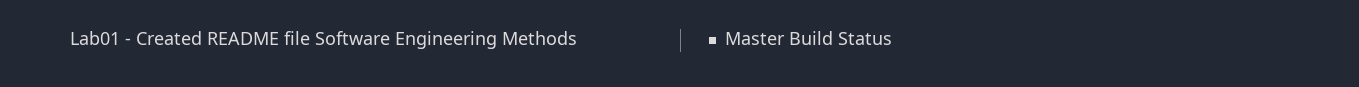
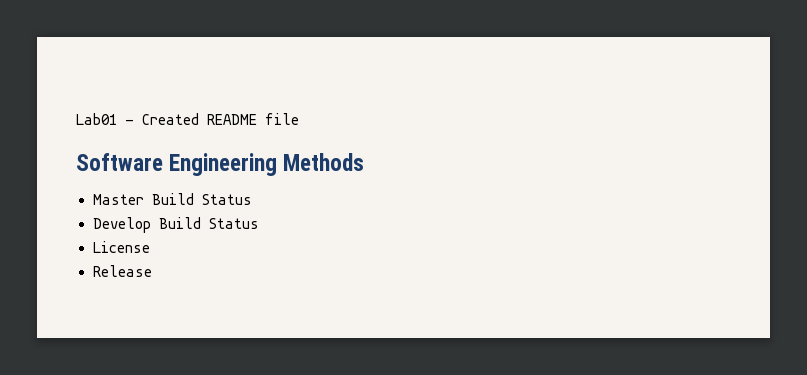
- Lab01 - Created README file Software Engineering Methods
+ Lab01 - Created README file
+ Software Engineering Methods
+ Develop Build Status
+ License
+ Release

